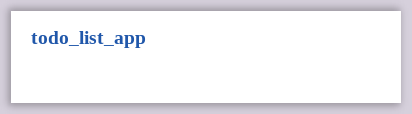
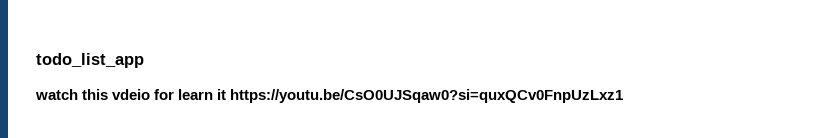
+ watch this vdeio for learn it https://youtu.be/CsO0UJSqaw0?si=quxQCv0FnpUzLxz1

